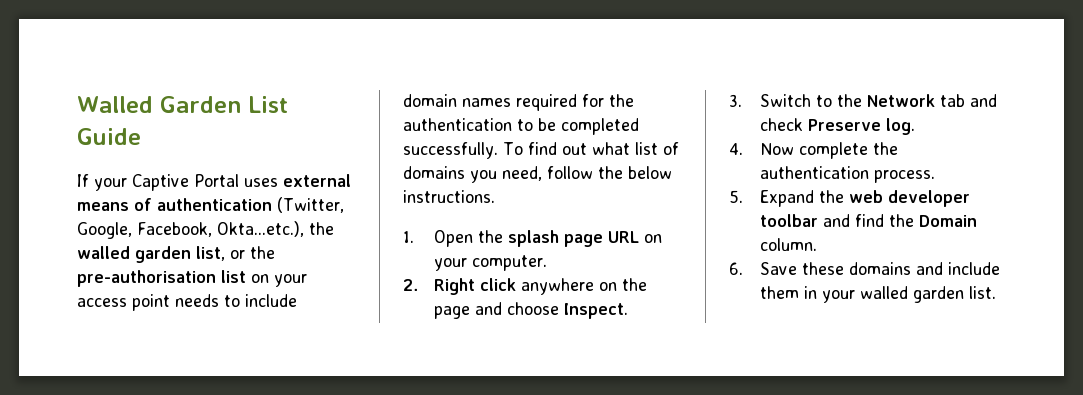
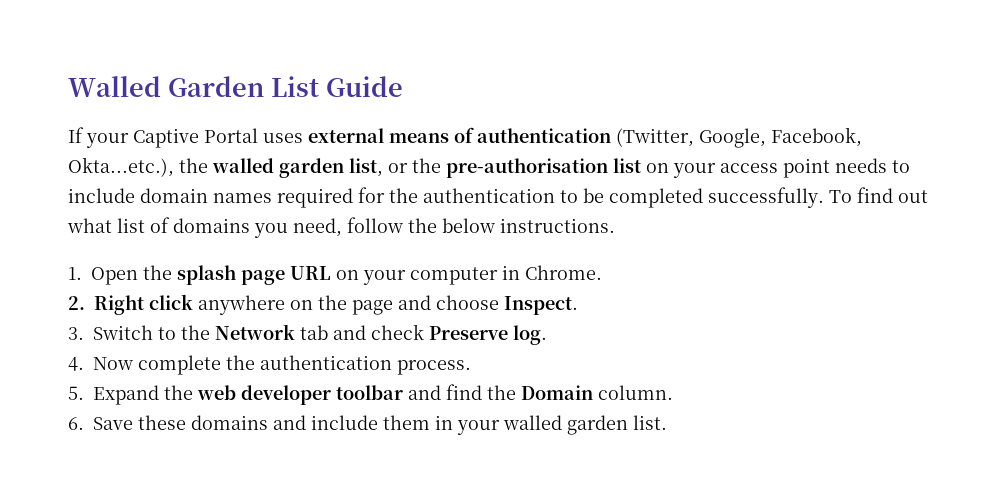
- 1. Open the splash page URL on your computer.
+ 1. Open the splash page URL on your computer in Chrome.

